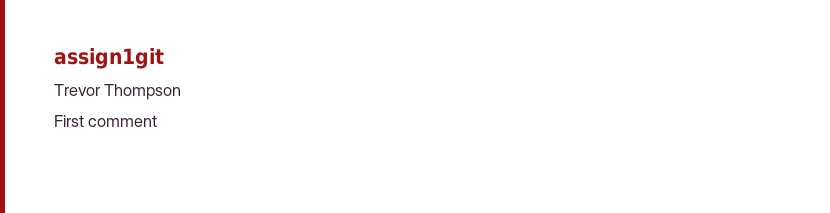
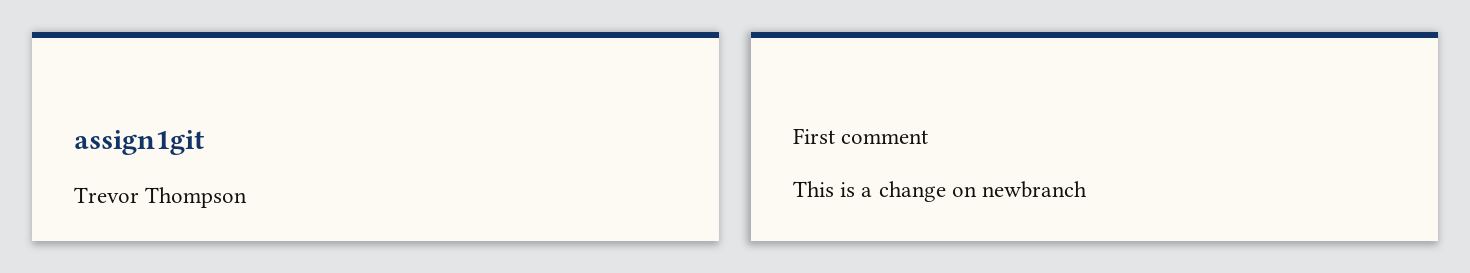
+ This is a change on newbranch

